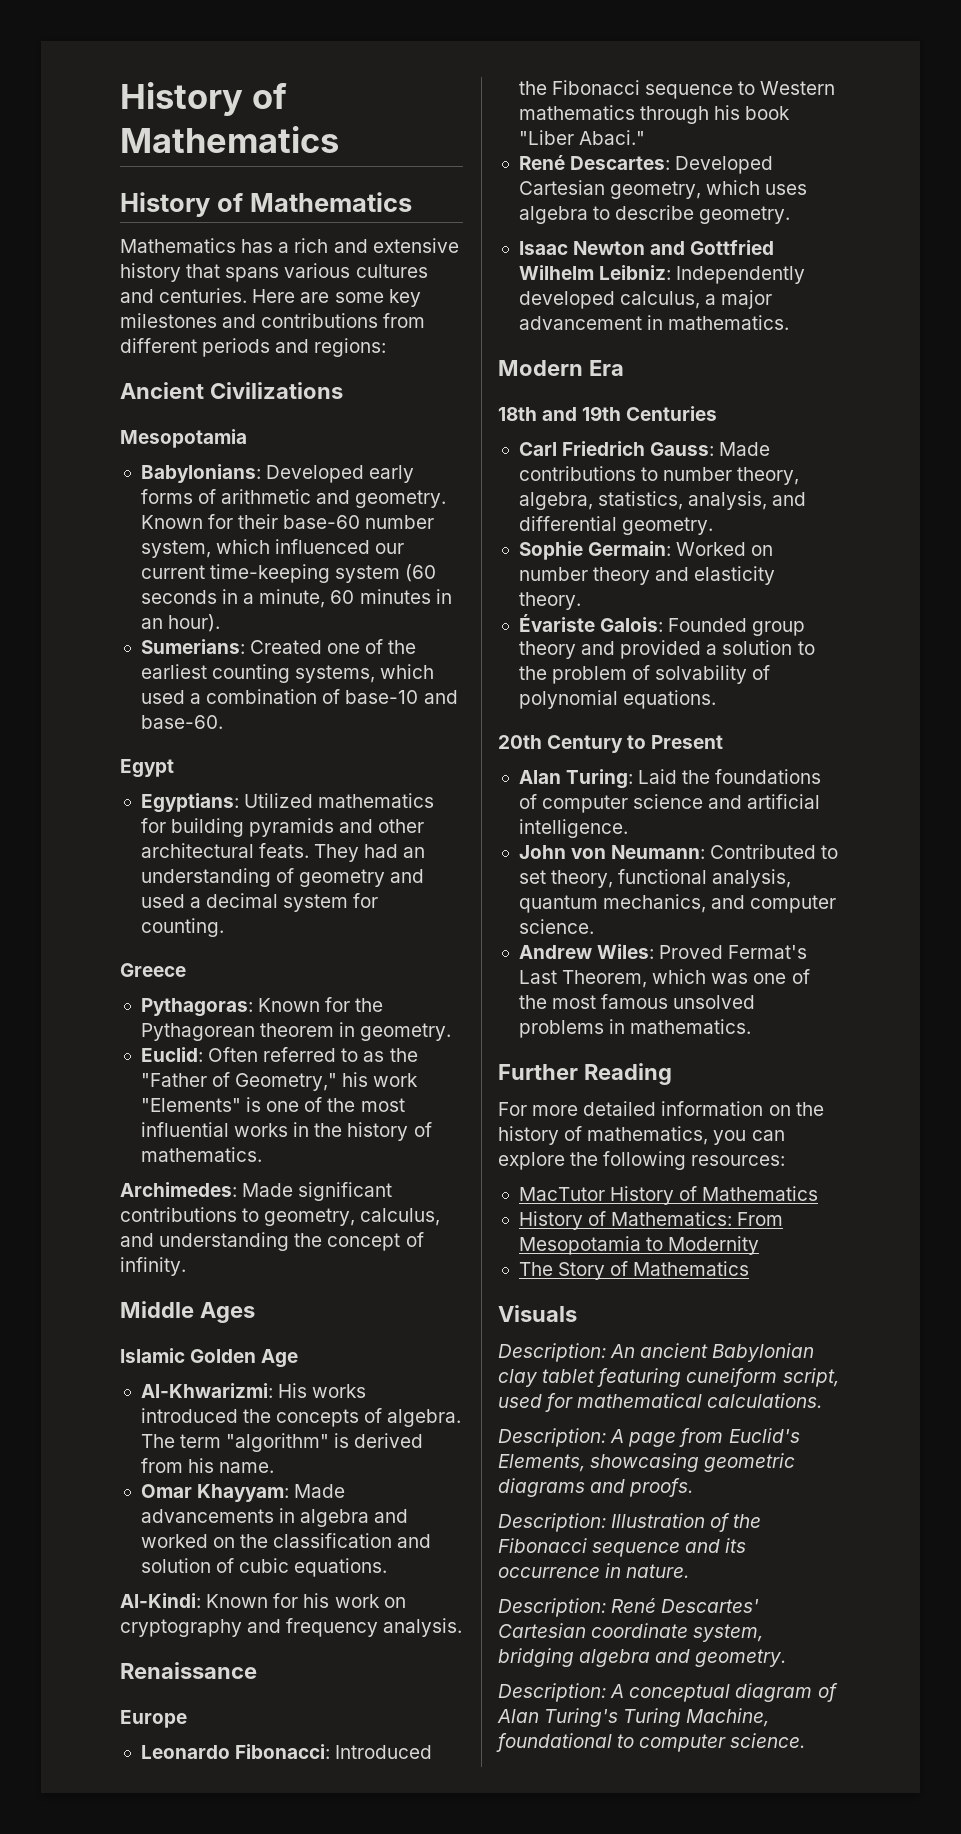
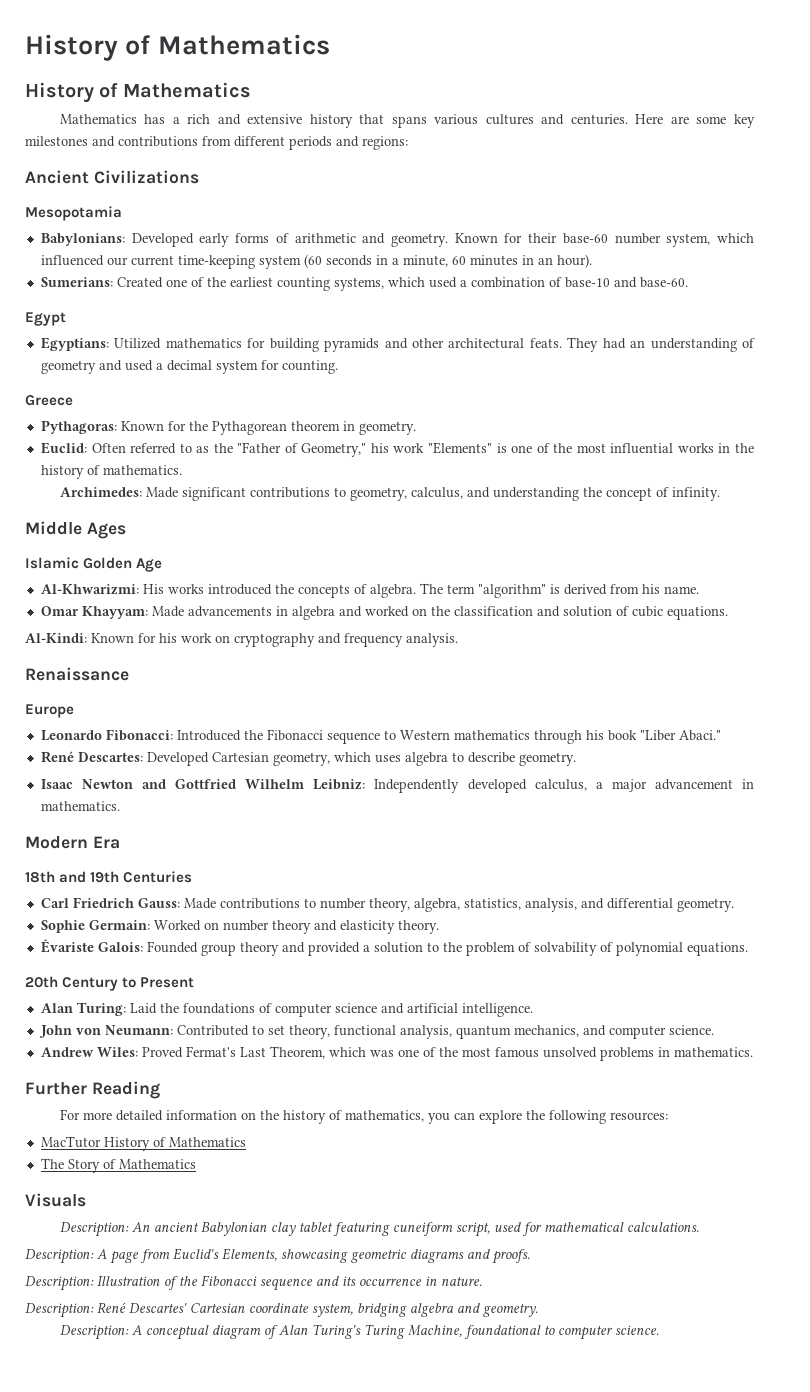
- History of Mathematics: From Mesopotamia to Modernity

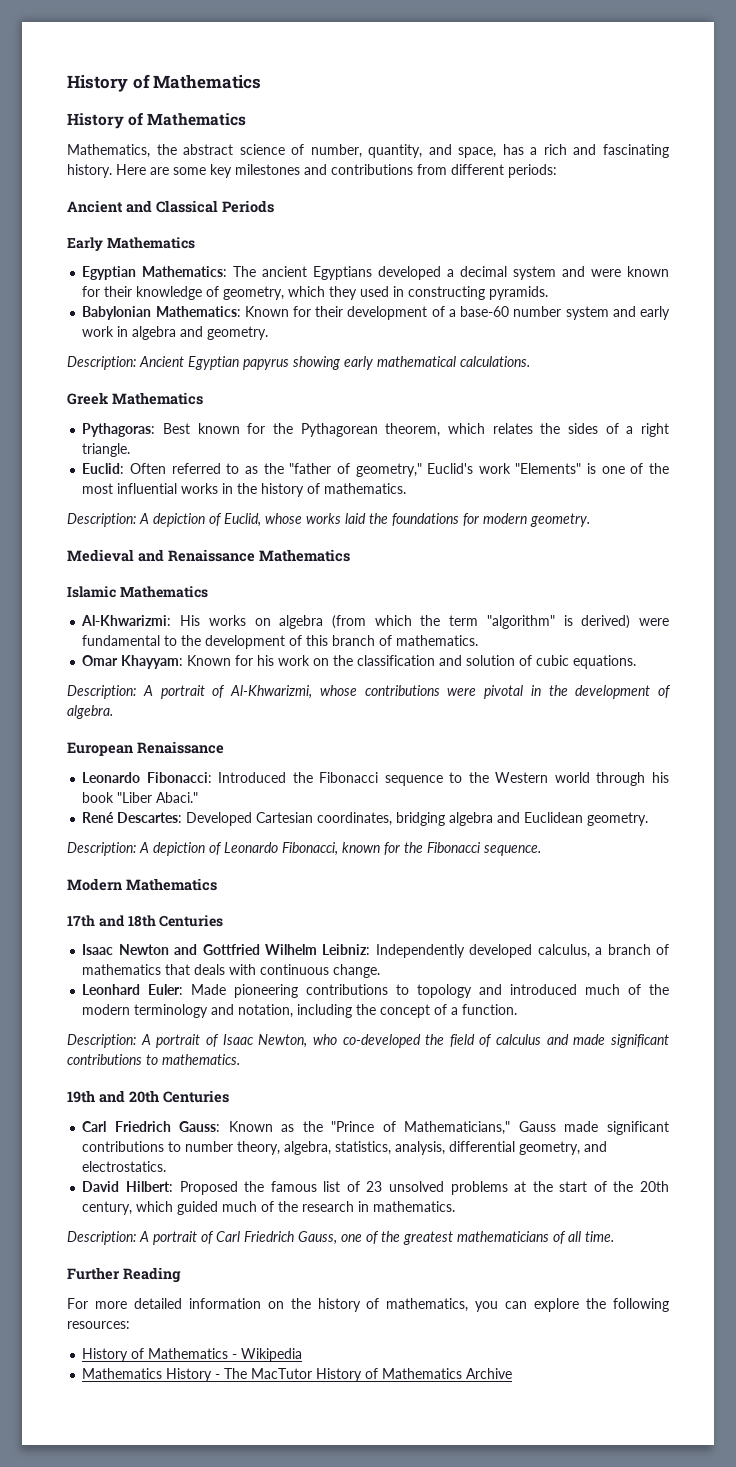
- Mathematics has a rich and extensive history that spans various cultures and centuries.
+ Mathematics, the abstract science of number, quantity, and space, has a rich and fascinating history.
- Here are some key milestones and contributions from different periods and regions:
- Ancient Civilizations
- Mesopotamia
- Babylonians: Developed early forms of arithmetic and geometry. Known for their base-60 number system, which influenced our current time-keeping system (60 seconds in a minute, 60 minutes in an hour).
- Sumerians: Created one of the earliest counting systems, which used a combination of base-10 and base-60.
- Egypt
- Egyptians: Utilized mathematics for building pyramids and other architectural feats. They had an understanding of geometry and used a decimal system for counting.
- Greece
+ Here are some key milestones and contributions from different periods:
+ Ancient and Classical Periods
+ Early Mathematics
+ Egyptian Mathematics: The ancient Egyptians developed a decimal system and were known for their knowledge of geometry, which they used in constructing pyramids.
+ Babylonian Mathematics: Known for their development of a base-60 number system and early work in algebra and geometry.
+ Description: Ancient Egyptian papyrus showing early mathematical calculations.
+ Greek Mathematics
- Pythagoras: Known for the Pythagorean theorem in geometry.
+ Pythagoras: Best known for the Pythagorean theorem, which relates the sides of a right triangle.
- Euclid: Often referred to as the "Father of Geometry," his work "Elements" is one of the most influential works in the history of mathematics.
+ Euclid: Often referred to as the "father of geometry," Euclid's work "Elements" is one of the most influential works in the history of mathematics.
- Archimedes: Made significant contributions to geometry, calculus, and understanding the concept of infinity.
- Middle Ages
+ Description: A depiction of Euclid, whose works laid the foundations for modern geometry.
+ Medieval and Renaissance Mathematics
- Islamic Golden Age
+ Islamic Mathematics
- Al-Khwarizmi: His works introduced the concepts of algebra. The term "algorithm" is derived from his name.
- Omar Khayyam: Made advancements in algebra and worked on the classification and solution of cubic equations.
+ Al-Khwarizmi: His works on algebra (from which the term "algorithm" is derived) were fundamental to the development of this branch of mathematics.
+ Omar Khayyam: Known for his work on the classification and solution of cubic equations.
- Al-Kindi: Known for his work on cryptography and frequency analysis.
- Renaissance
- Europe
+ Description: A portrait of Al-Khwarizmi, whose contributions were pivotal in the development of algebra.
+ European Renaissance
- Leonardo Fibonacci: Introduced the Fibonacci sequence to Western mathematics through his book "Liber Abaci."
+ Leonardo Fibonacci: Introduced the Fibonacci sequence to the Western world through his book "Liber Abaci."
- René Descartes: Developed Cartesian geometry, which uses algebra to describe geometry.
+ René Descartes: Developed Cartesian coordinates, bridging algebra and Euclidean geometry.
+ Description: A depiction of Leonardo Fibonacci, known for the Fibonacci sequence.
+ Modern Mathematics
+ 17th and 18th Centuries
- Isaac Newton and Gottfried Wilhelm Leibniz: Independently developed calculus, a major advancement in mathematics.
- Modern Era
- 18th and 19th Centuries
- Carl Friedrich Gauss: Made contributions to number theory, algebra, statistics, analysis, and differential geometry.
- Sophie Germain: Worked on number theory and elasticity theory.
- Évariste Galois: Founded group theory and provided a solution to the problem of solvability of polynomial equations.
- 20th Century to Present
- Alan Turing: Laid the foundations of computer science and artificial intelligence.
- John von Neumann: Contributed to set theory, functional analysis, quantum mechanics, and computer science.
- Andrew Wiles: Proved Fermat's Last Theorem, which was one of the most famous unsolved problems in mathematics.
+ Isaac Newton and Gottfried Wilhelm Leibniz: Independently developed calculus, a branch of mathematics that deals with continuous change.
+ Leonhard Euler: Made pioneering contributions to topology and introduced much of the modern terminology and notation, including the concept of a function.
+ Description: A portrait of Isaac Newton, who co-developed the field of calculus and made significant contributions to mathematics.
+ 19th and 20th Centuries
+ Carl Friedrich Gauss: Known as the "Prince of Mathematicians," Gauss made significant contributions to number theory, algebra, statistics, analysis, differential geometry, and electrostatics.
+ David Hilbert: Proposed the famous list of 23 unsolved problems at the start of the 20th century, which guided much of the research in mathematics.
+ Description: A portrait of Carl Friedrich Gauss, one of the greatest mathematicians of all time.
- MacTutor History of Mathematics
- The Story of Mathematics
- Visuals
- Description: An ancient Babylonian clay tablet featuring cuneiform script, used for mathematical calculations.
- Description: A page from Euclid's Elements, showcasing geometric diagrams and proofs.
- Description: Illustration of the Fibonacci sequence and its occurrence in nature.
- Description: René Descartes' Cartesian coordinate system, bridging algebra and geometry.
- Description: A conceptual diagram of Alan Turing's Turing Machine, foundational to computer science.
+ History of Mathematics - Wikipedia
+ Mathematics History - The MacTutor History of Mathematics Archive

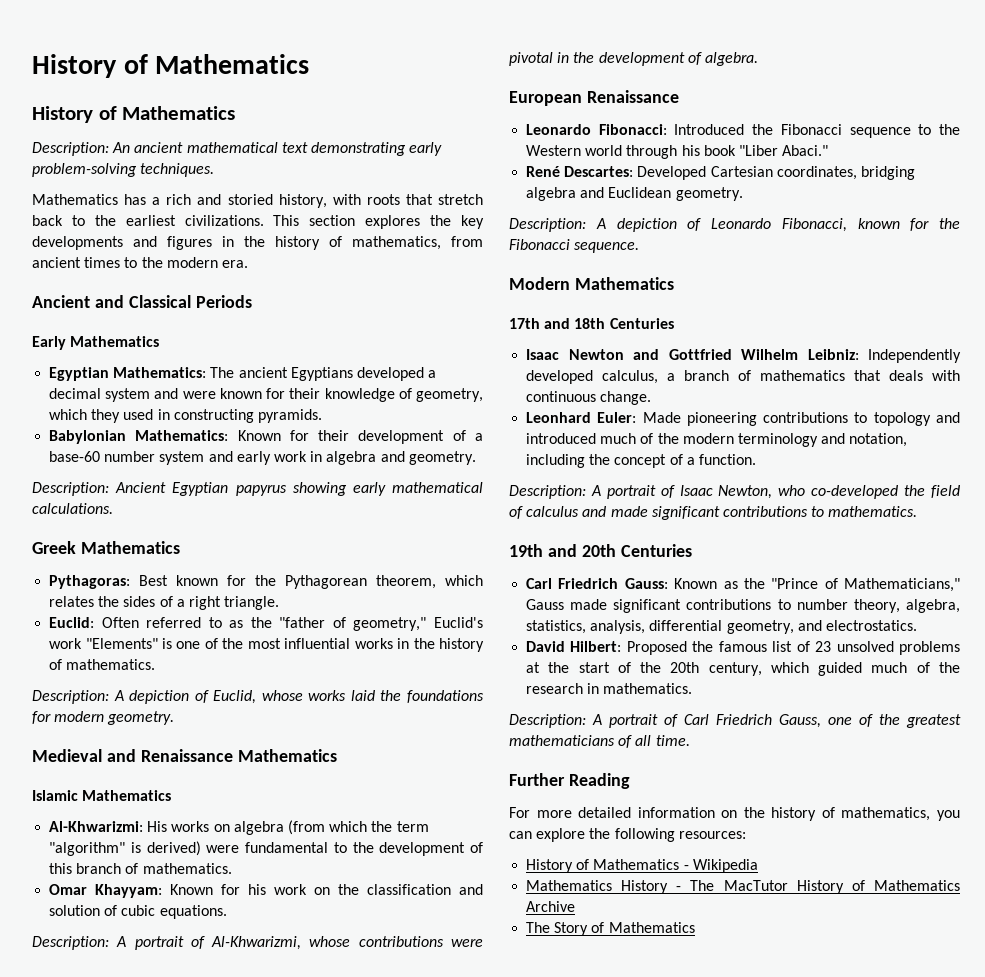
- Mathematics, the abstract science of number, quantity, and space, has a rich and fascinating history. Here are some key milestones and contributions from different periods:
+ Description: An ancient mathematical text demonstrating early problem-solving techniques.
+ Mathematics has a rich and storied history, with roots that stretch back to the earliest civilizations. This section explores the key developments and figures in the history of mathematics, from ancient times to the modern era.
+ The Story of Mathematics

